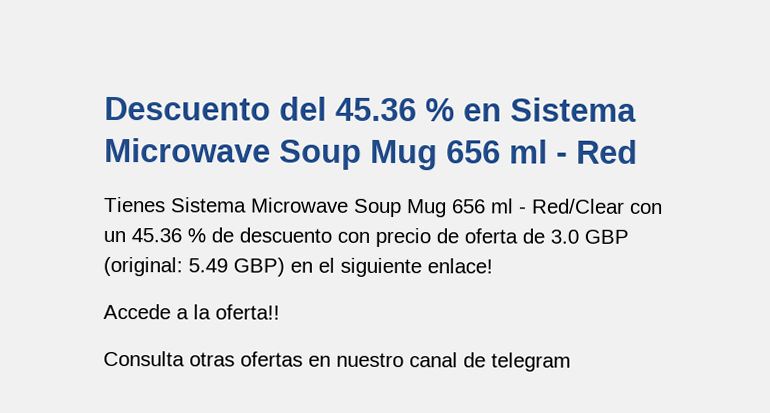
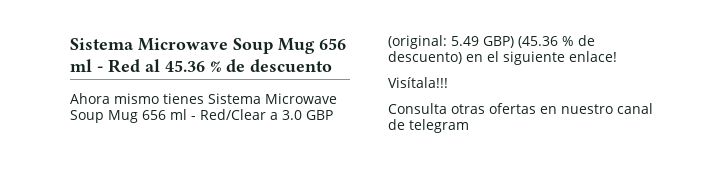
- Descuento del 45.36 % en Sistema Microwave Soup Mug 656 ml - Red
- Tienes Sistema Microwave Soup Mug 656 ml - Red/Clear con un 45.36 % de descuento con precio de oferta de 3.0 GBP (original: 5.49 GBP) en el siguiente enlace!
+ Sistema Microwave Soup Mug 656 ml - Red al 45.36 % de descuento
+ Ahora mismo tienes Sistema Microwave Soup Mug 656 ml - Red/Clear a 3.0 GBP (original: 5.49 GBP) (45.36 % de descuento) en el siguiente enlace!
- Accede a la oferta!!
+ Visítala!!!

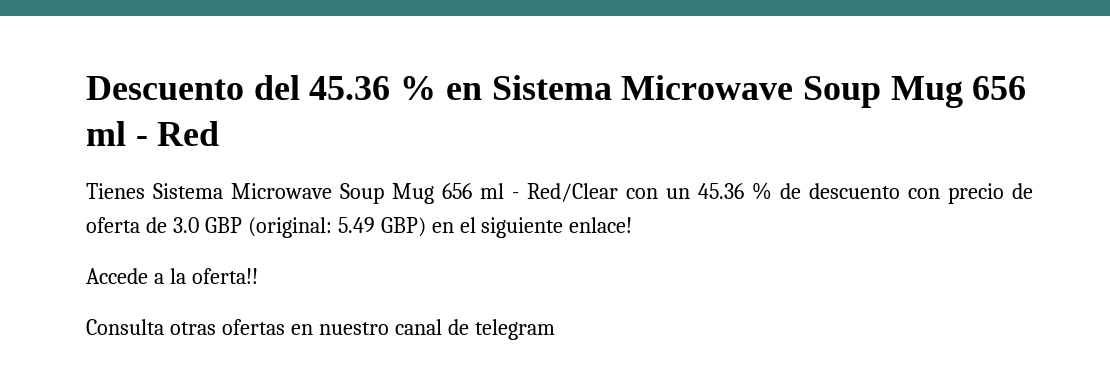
- Sistema Microwave Soup Mug 656 ml - Red al 45.36 % de descuento
- Ahora mismo tienes Sistema Microwave Soup Mug 656 ml - Red/Clear a 3.0 GBP (original: 5.49 GBP) (45.36 % de descuento) en el siguiente enlace!
+ Descuento del 45.36 % en Sistema Microwave Soup Mug 656 ml - Red
+ Tienes Sistema Microwave Soup Mug 656 ml - Red/Clear con un 45.36 % de descuento con precio de oferta de 3.0 GBP (original: 5.49 GBP) en el siguiente enlace!
- Visítala!!!
+ Accede a la oferta!!

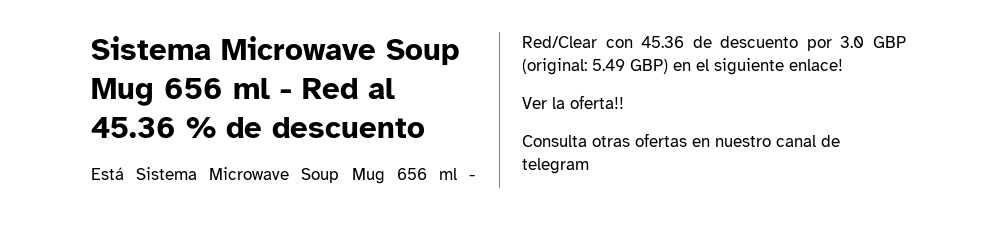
- Descuento del 45.36 % en Sistema Microwave Soup Mug 656 ml - Red
- Tienes Sistema Microwave Soup Mug 656 ml - Red/Clear con un 45.36 % de descuento con precio de oferta de 3.0 GBP (original: 5.49 GBP) en el siguiente enlace!
+ Sistema Microwave Soup Mug 656 ml - Red al 45.36 % de descuento
+ Está Sistema Microwave Soup Mug 656 ml - Red/Clear con 45.36 de descuento por 3.0 GBP (original: 5.49 GBP) en el siguiente enlace!
- Accede a la oferta!!
+ Ver la oferta!!

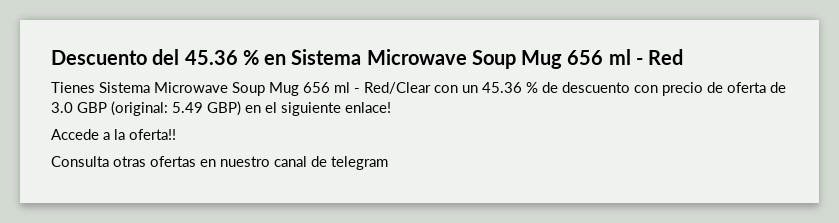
- Sistema Microwave Soup Mug 656 ml - Red al 45.36 % de descuento
- Está Sistema Microwave Soup Mug 656 ml - Red/Clear con 45.36 de descuento por 3.0 GBP (original: 5.49 GBP) en el siguiente enlace!
+ Descuento del 45.36 % en Sistema Microwave Soup Mug 656 ml - Red
+ Tienes Sistema Microwave Soup Mug 656 ml - Red/Clear con un 45.36 % de descuento con precio de oferta de 3.0 GBP (original: 5.49 GBP) en el siguiente enlace!
- Ver la oferta!!
+ Accede a la oferta!!

